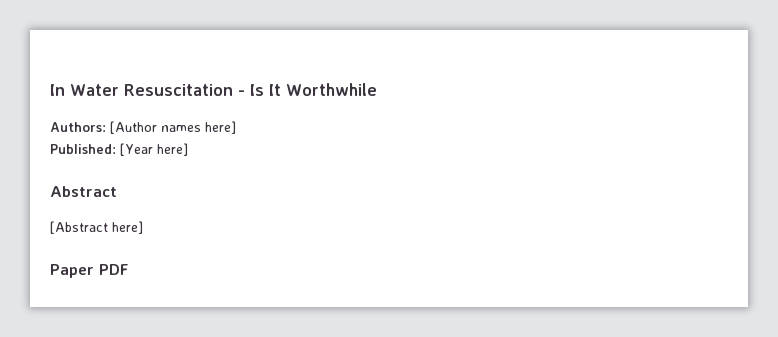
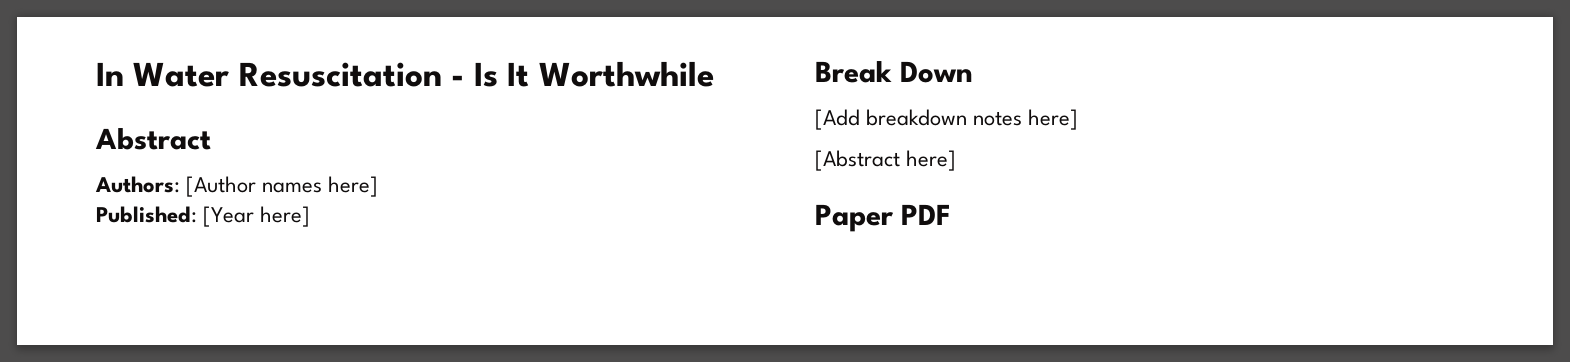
+ Abstract
- Abstract
+ Break Down
+ [Add breakdown notes here]

